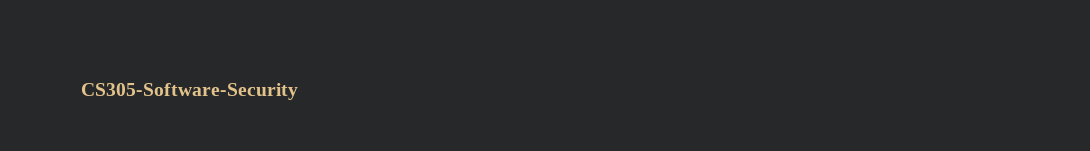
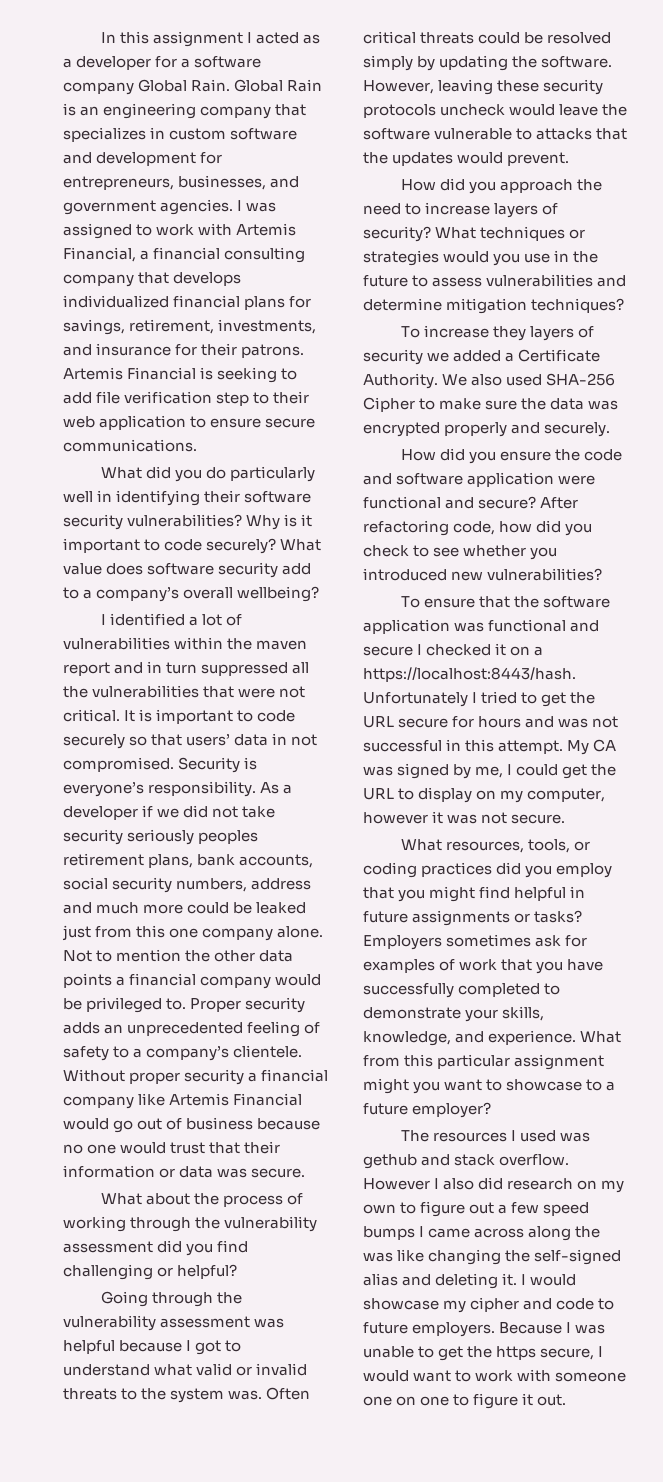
- CS305-Software-Security
+ In this assignment I acted as a developer for a software company Global Rain. Global Rain is an engineering company that specializes in custom software and development for entrepreneurs, businesses, and government agencies. I was assigned to work with Artemis Financial, a financial consulting company that develops individualized financial plans for savings, retirement, investments, and insurance for their patrons. Artemis Financial is seeking to add file verification step to their web application to ensure secure communications.
+ What did you do particularly well in identifying their software security vulnerabilities? Why is it important to code securely? What value does software security add to a company’s overall wellbeing?
+ I identified a lot of vulnerabilities within the maven report and in turn suppressed all the vulnerabilities that were not critical. It is important to code securely so that users’ data in not compromised. Security is everyone’s responsibility. As a developer if we did not take security seriously peoples retirement plans, bank accounts, social security numbers, address and much more could be leaked just from this one company alone. Not to mention the other data points a financial company would be privileged to. Proper security adds an unprecedented feeling of safety to a company’s clientele. Without proper security a financial company like Artemis Financial would go out of business because no one would trust that their information or data was secure.
+ What about the process of working through the vulnerability assessment did you find challenging or helpful?
+ Going through the vulnerability assessment was helpful because I got to understand what valid or invalid threats to the system was. Often critical threats could be resolved simply by updating the software. However, leaving these security protocols uncheck would leave the software vulnerable to attacks that the updates would prevent.
+ How did you approach the need to increase layers of security? What techniques or strategies would you use in the future to assess vulnerabilities and determine mitigation techniques?
+ To increase they layers of security we added a Certificate Authority. We also used SHA-256 Cipher to make sure the data was encrypted properly and securely.
+ How did you ensure the code and software application were functional and secure? After refactoring code, how did you check to see whether you introduced new vulnerabilities?
+ To ensure that the software application was functional and secure I checked it on a https://localhost:8443/hash. Unfortunately I tried to get the URL secure for hours and was not successful in this attempt. My CA was signed by me, I could get the URL to display on my computer, however it was not secure.
+ What resources, tools, or coding practices did you employ that you might find helpful in future assignments or tasks? Employers sometimes ask for examples of work that you have successfully completed to demonstrate your skills, knowledge, and experience. What from this particular assignment might you want to showcase to a future employer?
+ The resources I used was gethub and stack overflow. However I also did research on my own to figure out a few speed bumps I came across along the was like changing the self-signed alias and deleting it. I would showcase my cipher and code to future employers. Because I was unable to get the https secure, I would want to work with someone one on one to figure it out.

